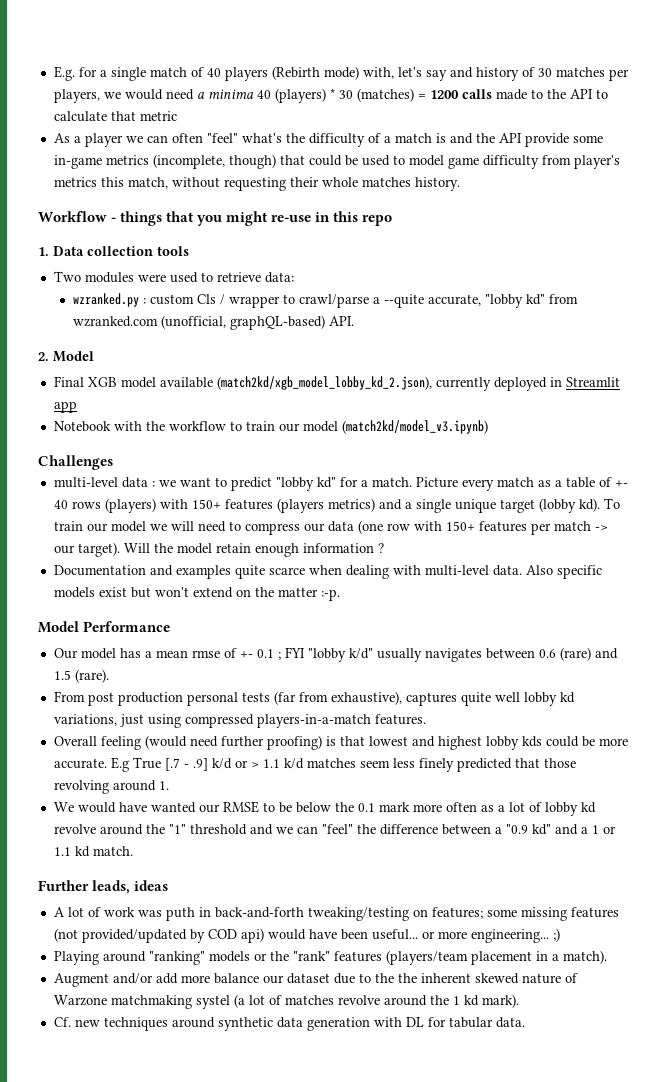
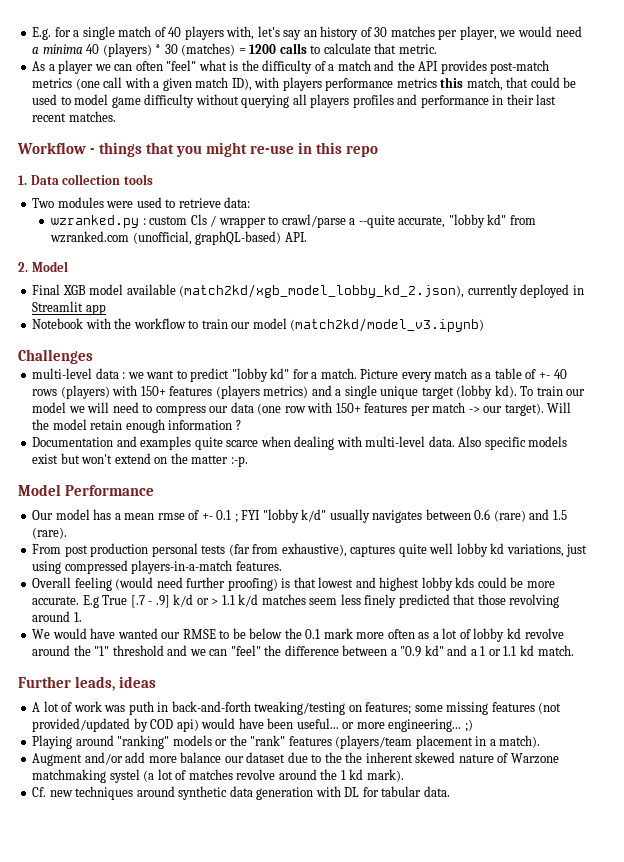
- E.g. for a single match of 40 players (Rebirth mode) with, let's say and history of 30 matches per players, we would need a minima 40 (players) * 30 (matches) = 1200 calls made to the API to calculate that metric
+ E.g. for a single match of 40 players with, let's say an history of 30 matches per player, we would need a minima 40 (players) * 30 (matches) = 1200 calls to calculate that metric.
- As a player we can often "feel" what's the difficulty of a match is and the API provide some in-game metrics (incomplete, though) that could be used to model game difficulty from player's metrics this match, without requesting their whole matches history.
+ As a player we can often "feel" what is the difficulty of a match and the API provides post-match metrics (one call with a given match ID), with players performance metrics this match, that could be used to model game difficulty without querying all players profiles and performance in their last recent matches.

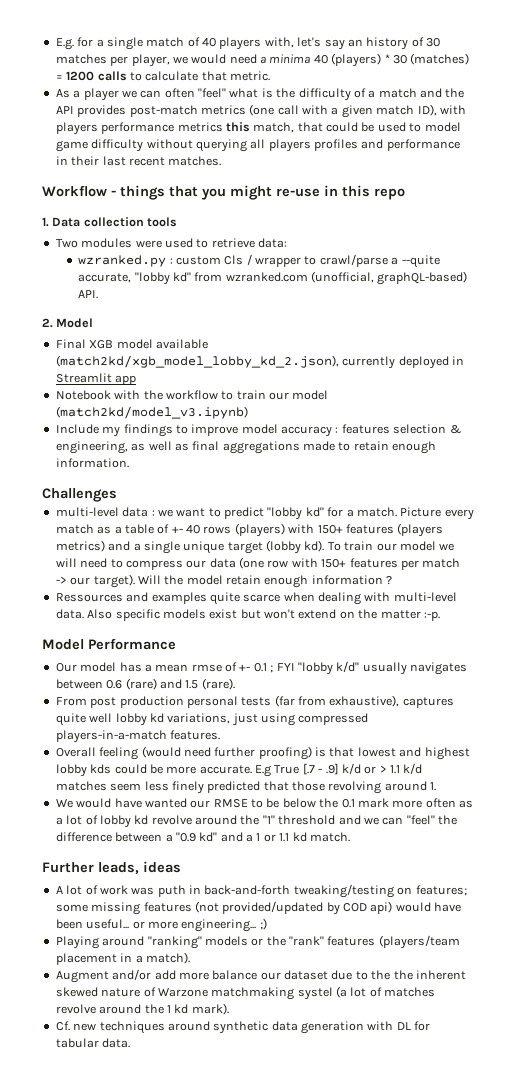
+ Include my findings to improve model accuracy : features selection & engineering, as well as final aggregations made to retain enough information.
- Documentation and examples quite scarce when dealing with multi-level data.
+ Ressources and examples quite scarce when dealing with multi-level data.

